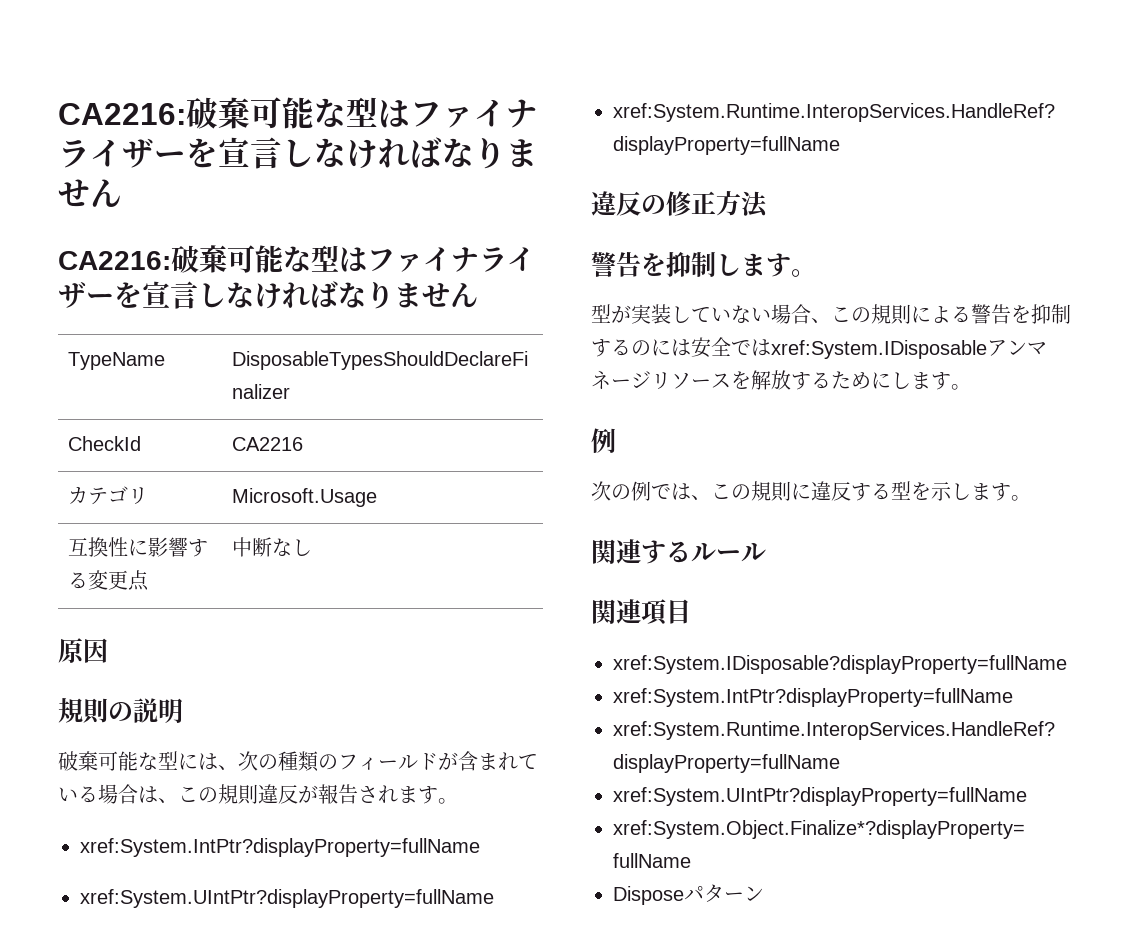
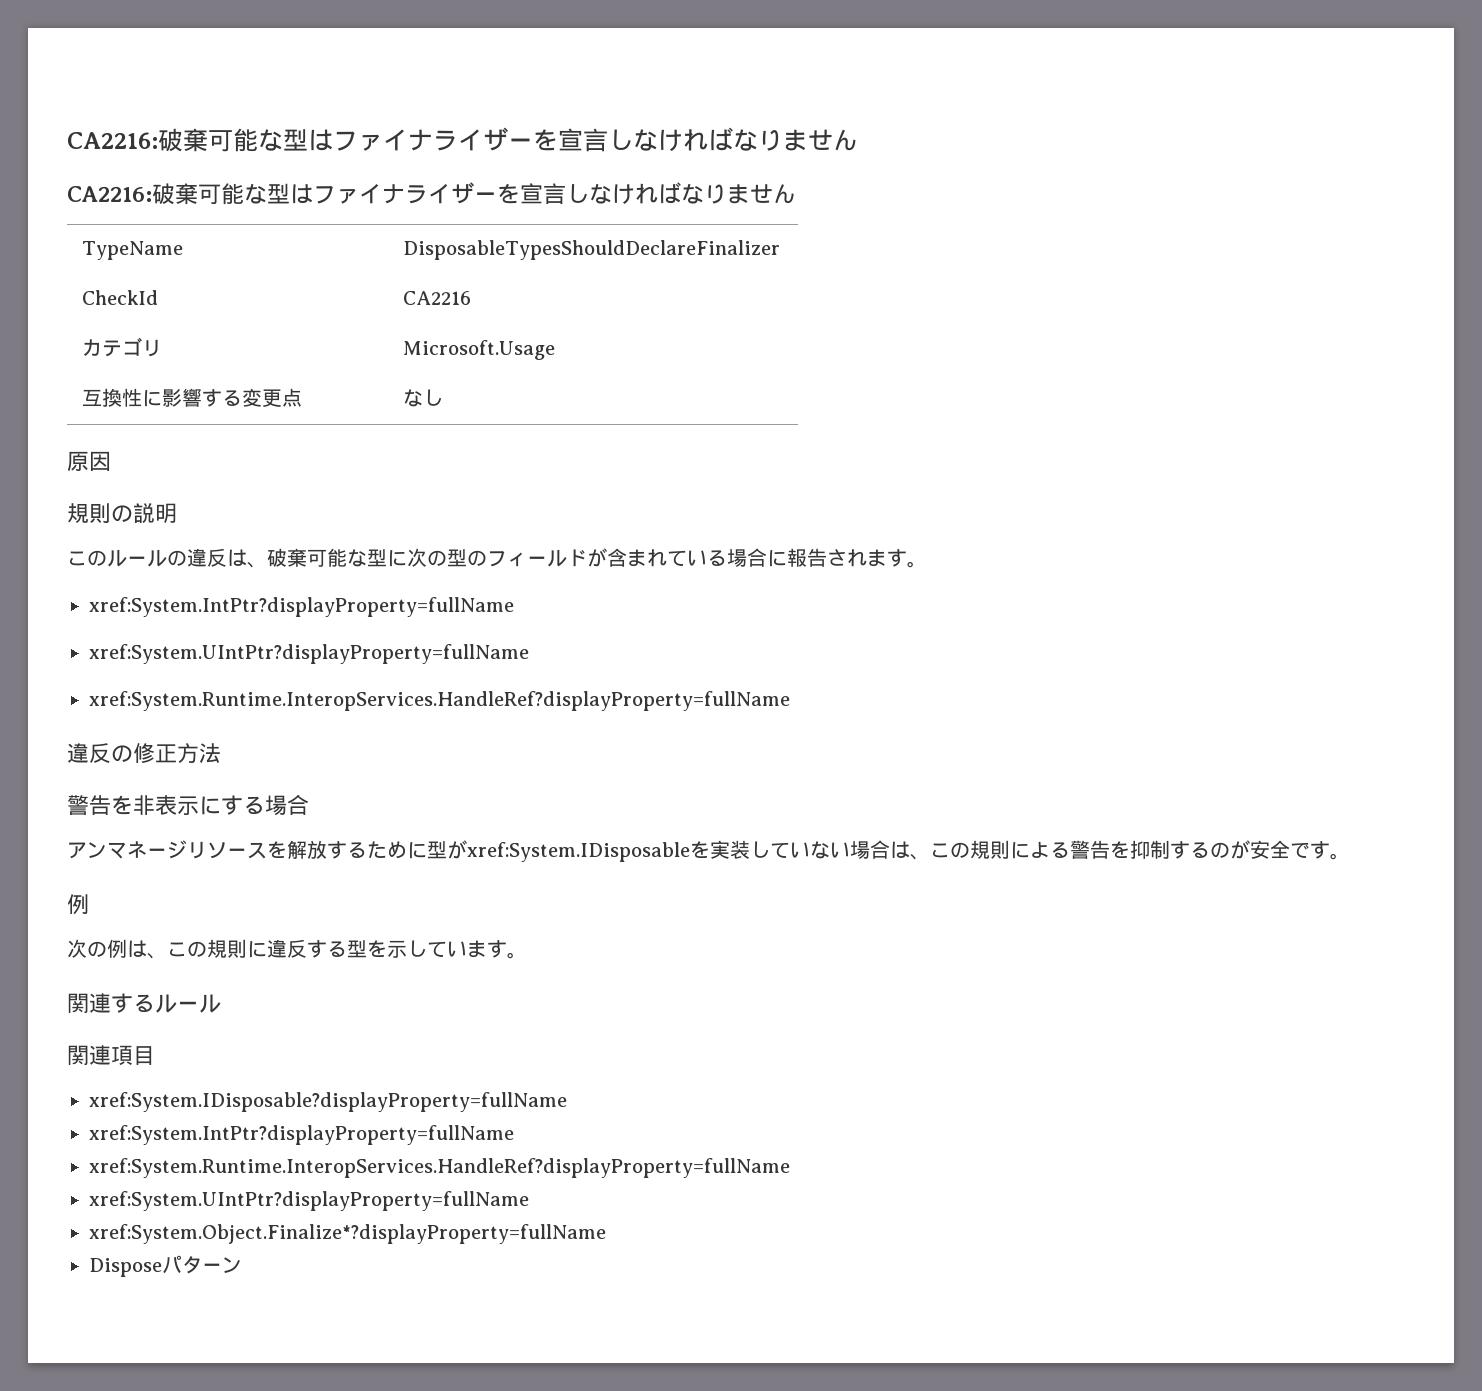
- 互換性に影響する変更点 | 中断なし
+ 互換性に影響する変更点 | なし
- 破棄可能な型には、次の種類のフィールドが含まれている場合は、この規則違反が報告されます。
+ このルールの違反は、破棄可能な型に次の型のフィールドが含まれている場合に報告されます。
- 警告を抑制します。
- 型が実装していない場合、この規則による警告を抑制するのには安全ではxref:System.IDisposableアンマネージリソースを解放するためにします。
+ 警告を非表示にする場合
+ アンマネージリソースを解放するために型がxref:System.IDisposableを実装していない場合は、この規則による警告を抑制するのが安全です。
- 次の例では、この規則に違反する型を示します。
+ 次の例は、この規則に違反する型を示しています。

